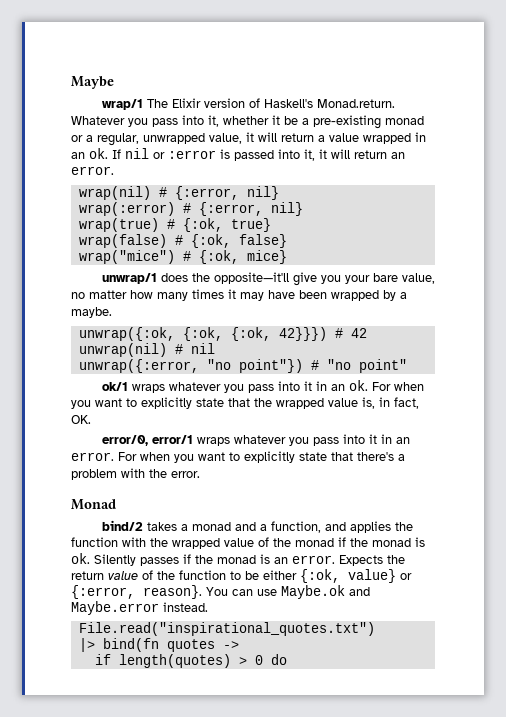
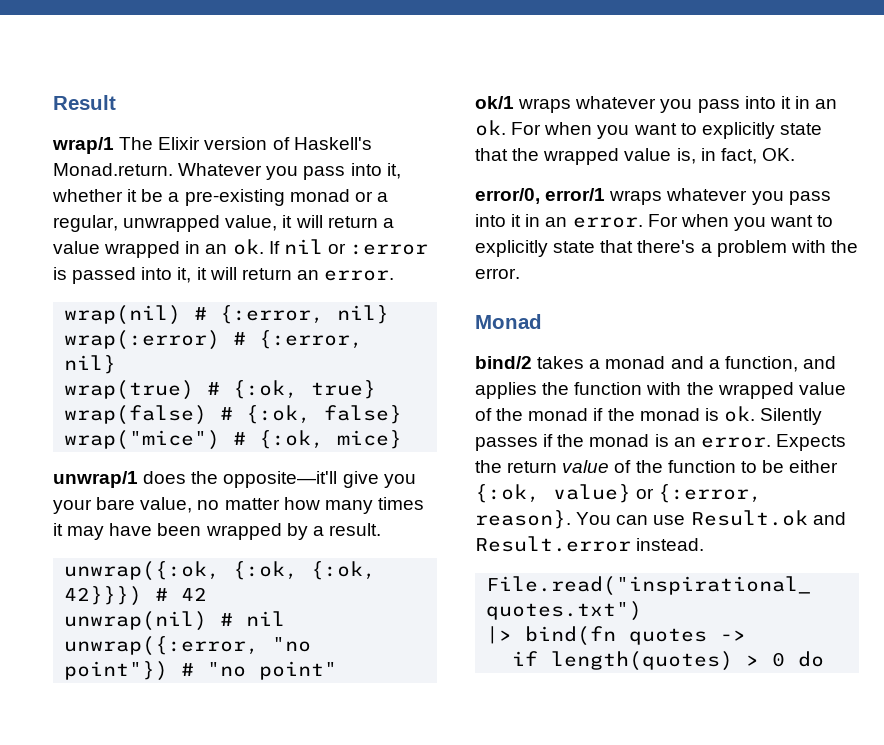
- Maybe
+ Result
- unwrap/1 does the opposite—it'll give you your bare value, no matter how many times it may have been wrapped by a maybe.
+ unwrap/1 does the opposite—it'll give you your bare value, no matter how many times it may have been wrapped by a result.
- You can use Maybe.ok and Maybe.error instead.
+ You can use Result.ok and Result.error instead.

